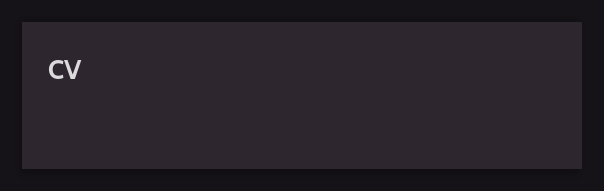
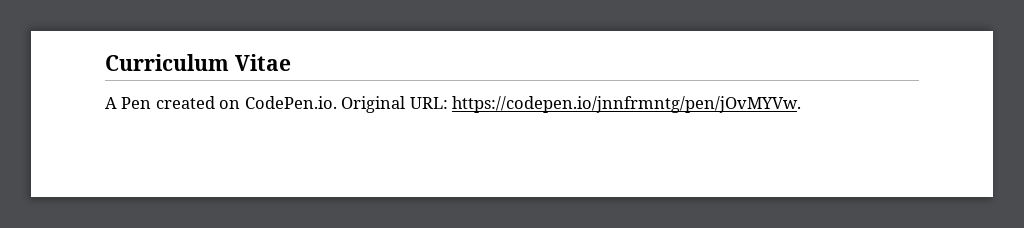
- CV
+ Curriculum Vitae
+ A Pen created on CodePen.io. Original URL: https://codepen.io/jnnfrmntg/pen/jOvMYVw.

